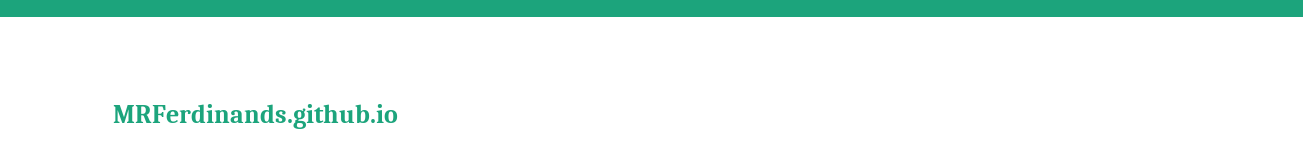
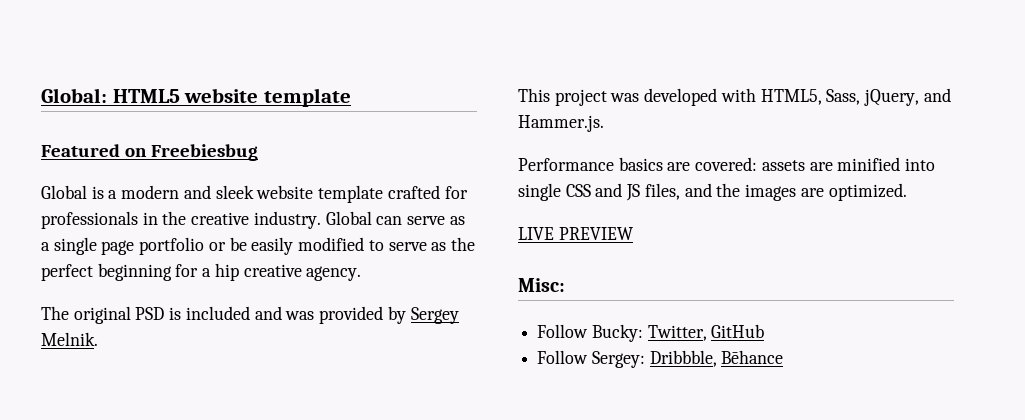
- MRFerdinands.github.io
+ Global: HTML5 website template
+ Featured on Freebiesbug
+ Global is a modern and sleek website template crafted for professionals in the creative industry. Global can serve as a single page portfolio or be easily modified to serve as the perfect beginning for a hip creative agency.
+ The original PSD is included and was provided by Sergey Melnik.
+ This project was developed with HTML5, Sass, jQuery, and Hammer.js.
+ Performance basics are covered: assets are minified into single CSS and JS files, and the images are optimized.
+ LIVE PREVIEW
+ Misc:
+ Follow Bucky: Twitter, GitHub
+ Follow Sergey: Dribbble, Bēhance

